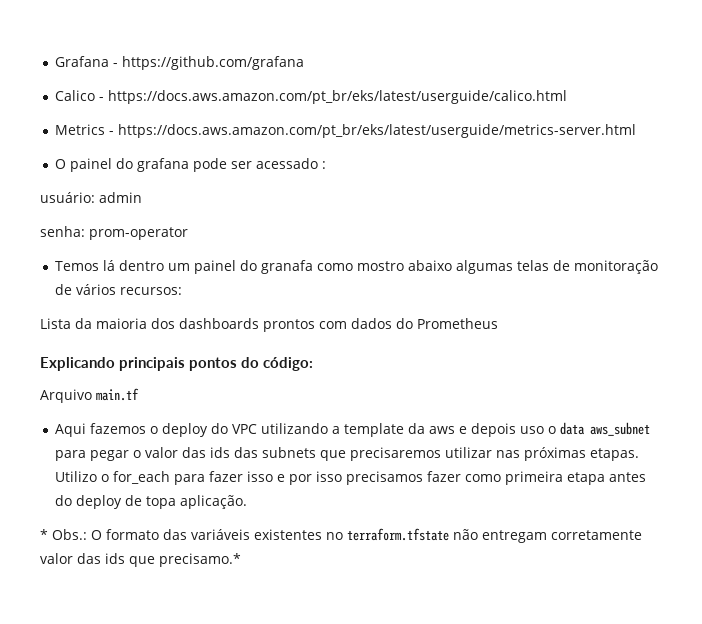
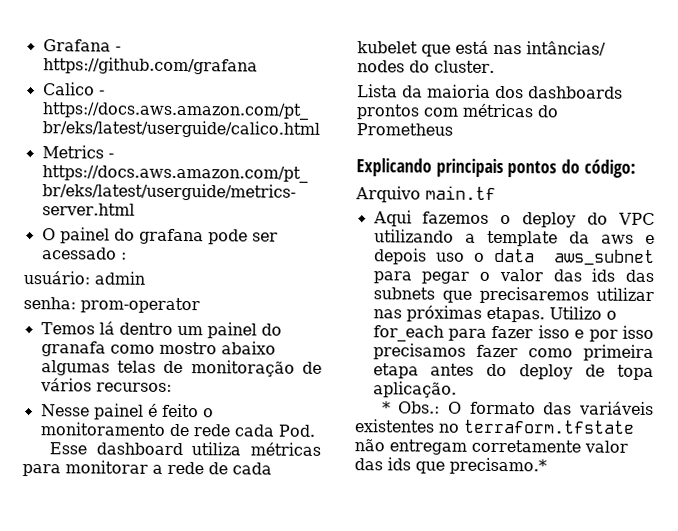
+ Nesse painel é feito o monitoramento de rede cada Pod.
+ Esse dashboard utiliza métricas para monitorar a rede de cada kubelet que está nas intâncias/ nodes do cluster.
- Lista da maioria dos dashboards prontos com dados do Prometheus
+ Lista da maioria dos dashboards prontos com métricas do Prometheus

